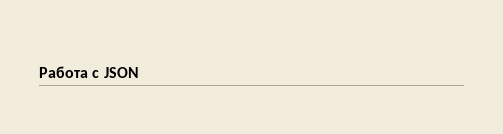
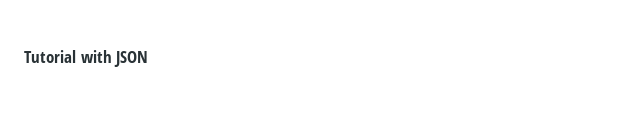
- Работа с JSON
+ Tutorial with JSON

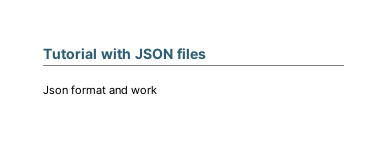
- Tutorial with JSON
+ Tutorial with JSON files
+ Json format and work

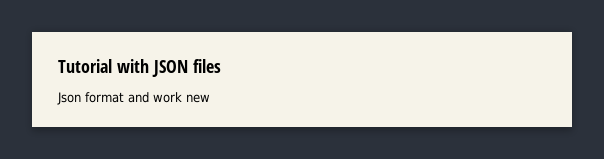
- Json format and work
+ Json format and work new

